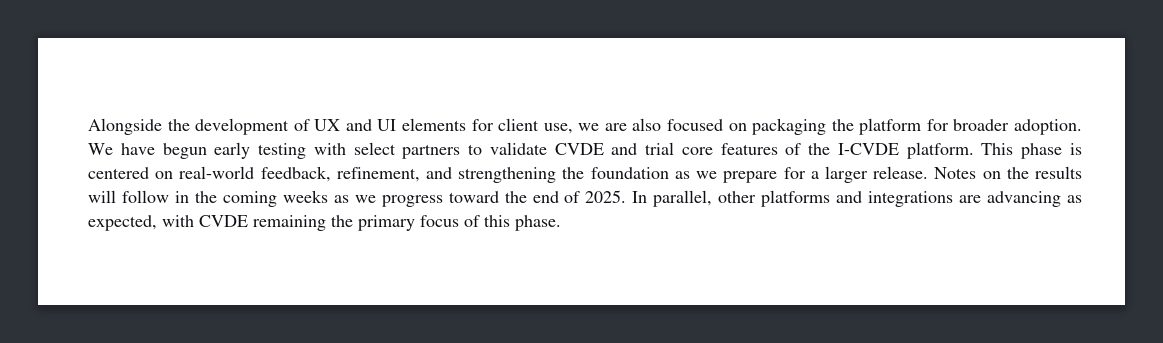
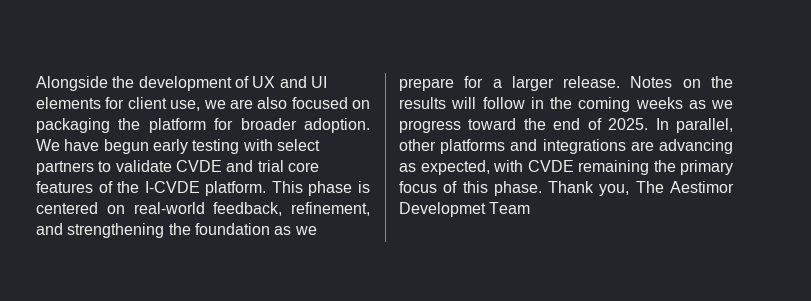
+ Thank you, The Aestimor Developmet Team

